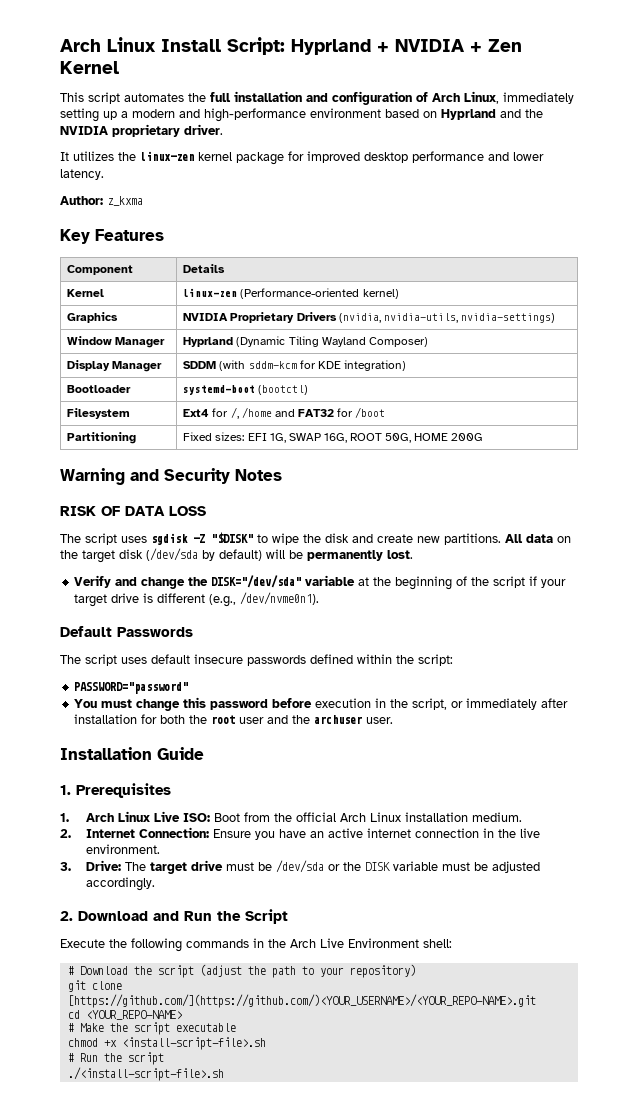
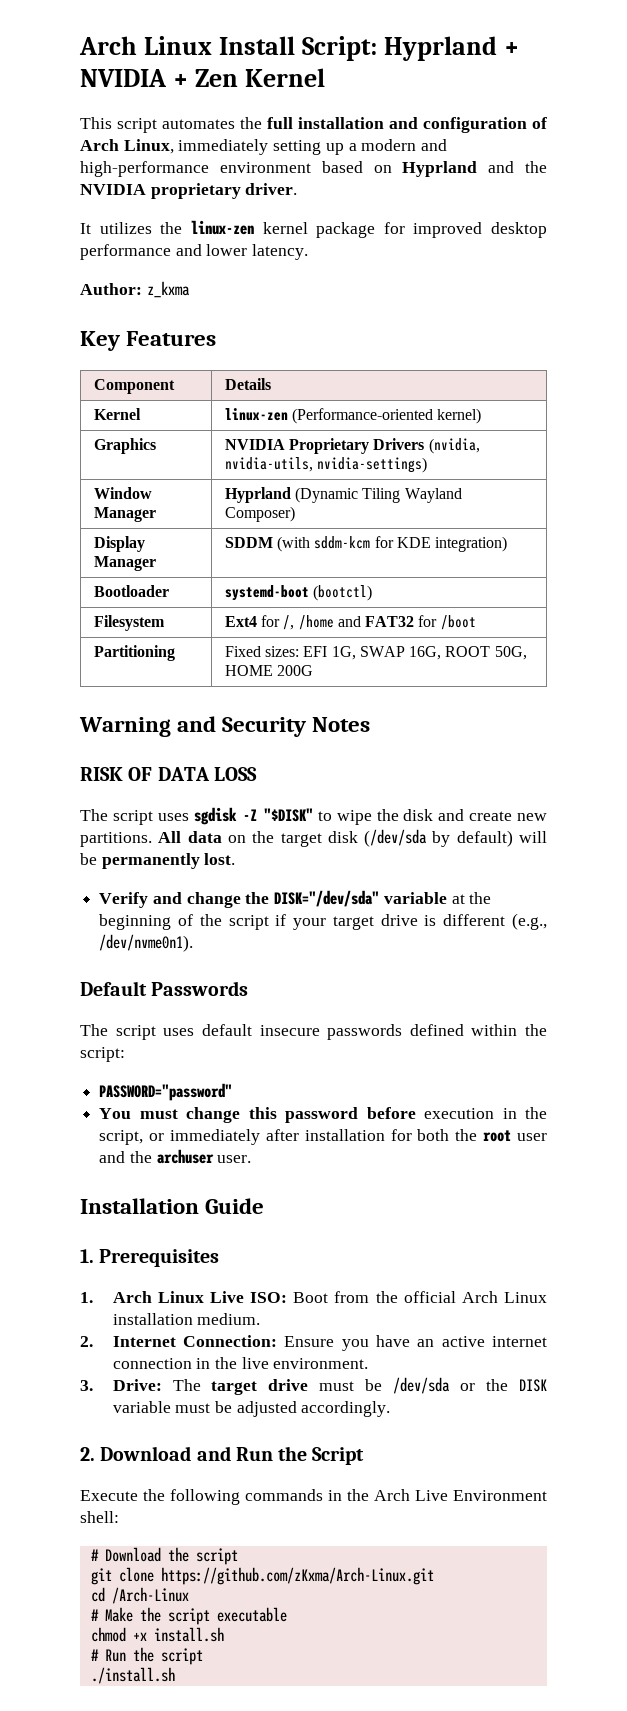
- # Download the script (adjust the path to your repository)
+ # Download the script
- git clone [https://github.com/](https://github.com/)<YOUR_USERNAME>/<YOUR_REPO-NAME>.git
+ git clone https://github.com/zKxma/Arch-Linux.git
- cd <YOUR_REPO-NAME>
+ cd /Arch-Linux
- chmod +x <install-script-file>.sh
+ chmod +x install.sh
- ./<install-script-file>.sh
+ ./install.sh

